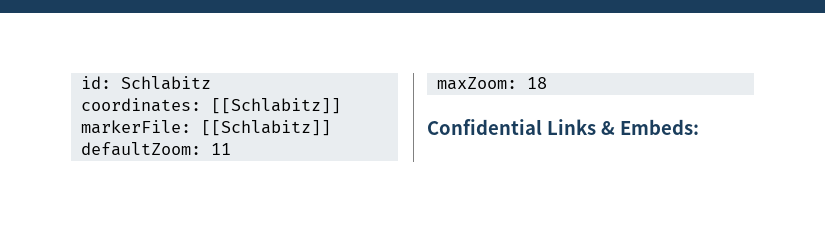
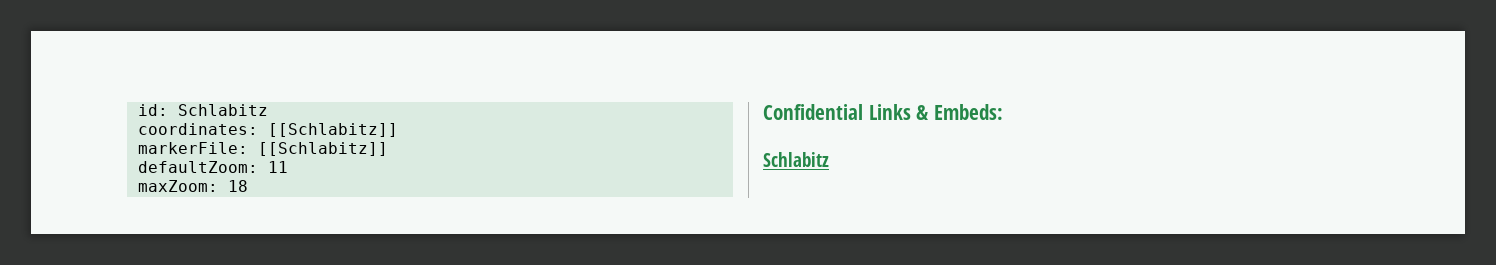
  Confidential Links & Embeds:
+ Schlabitz

